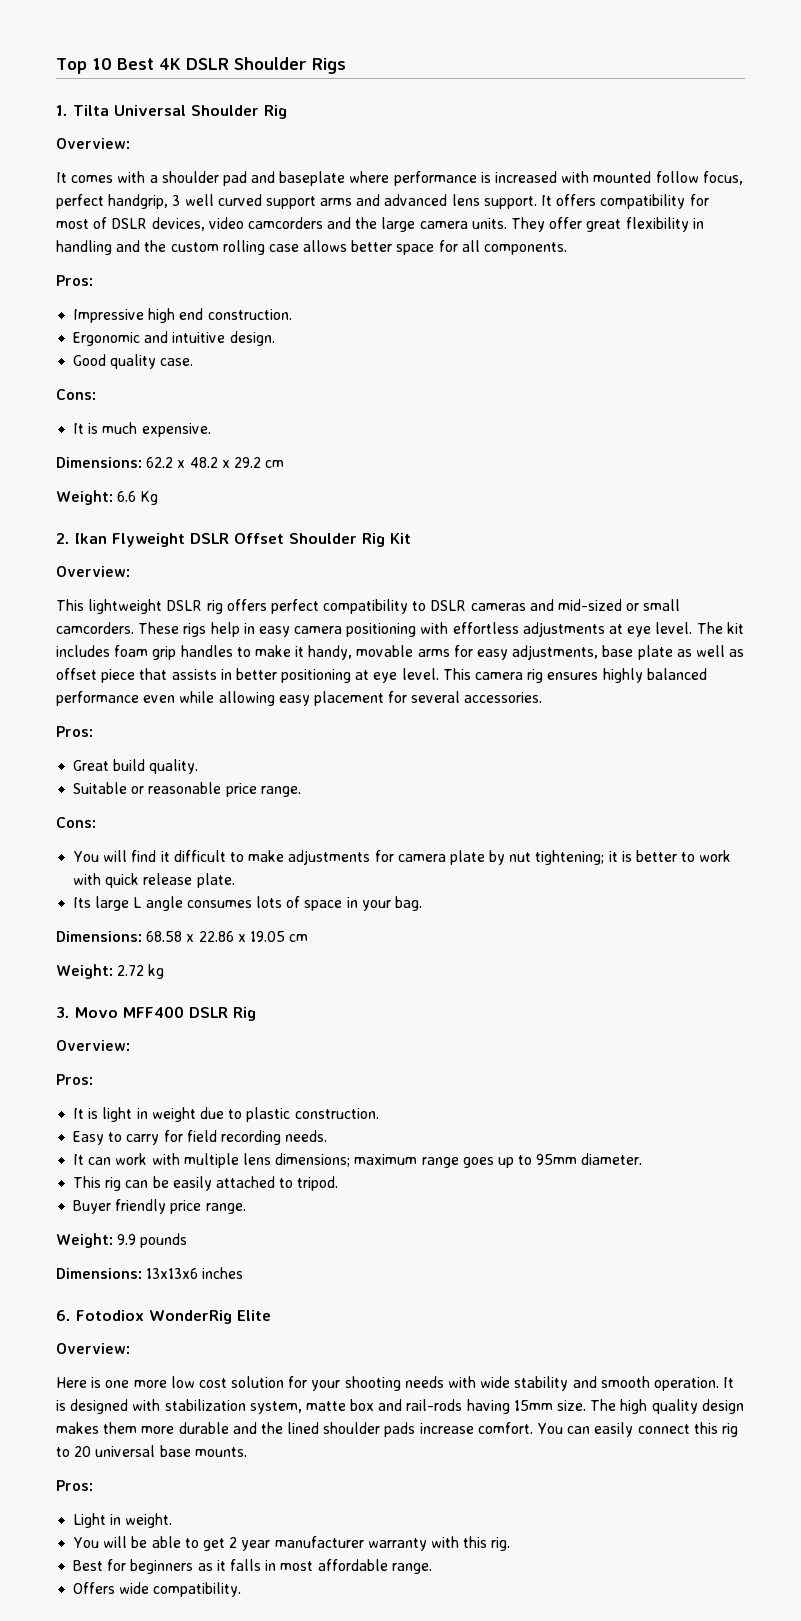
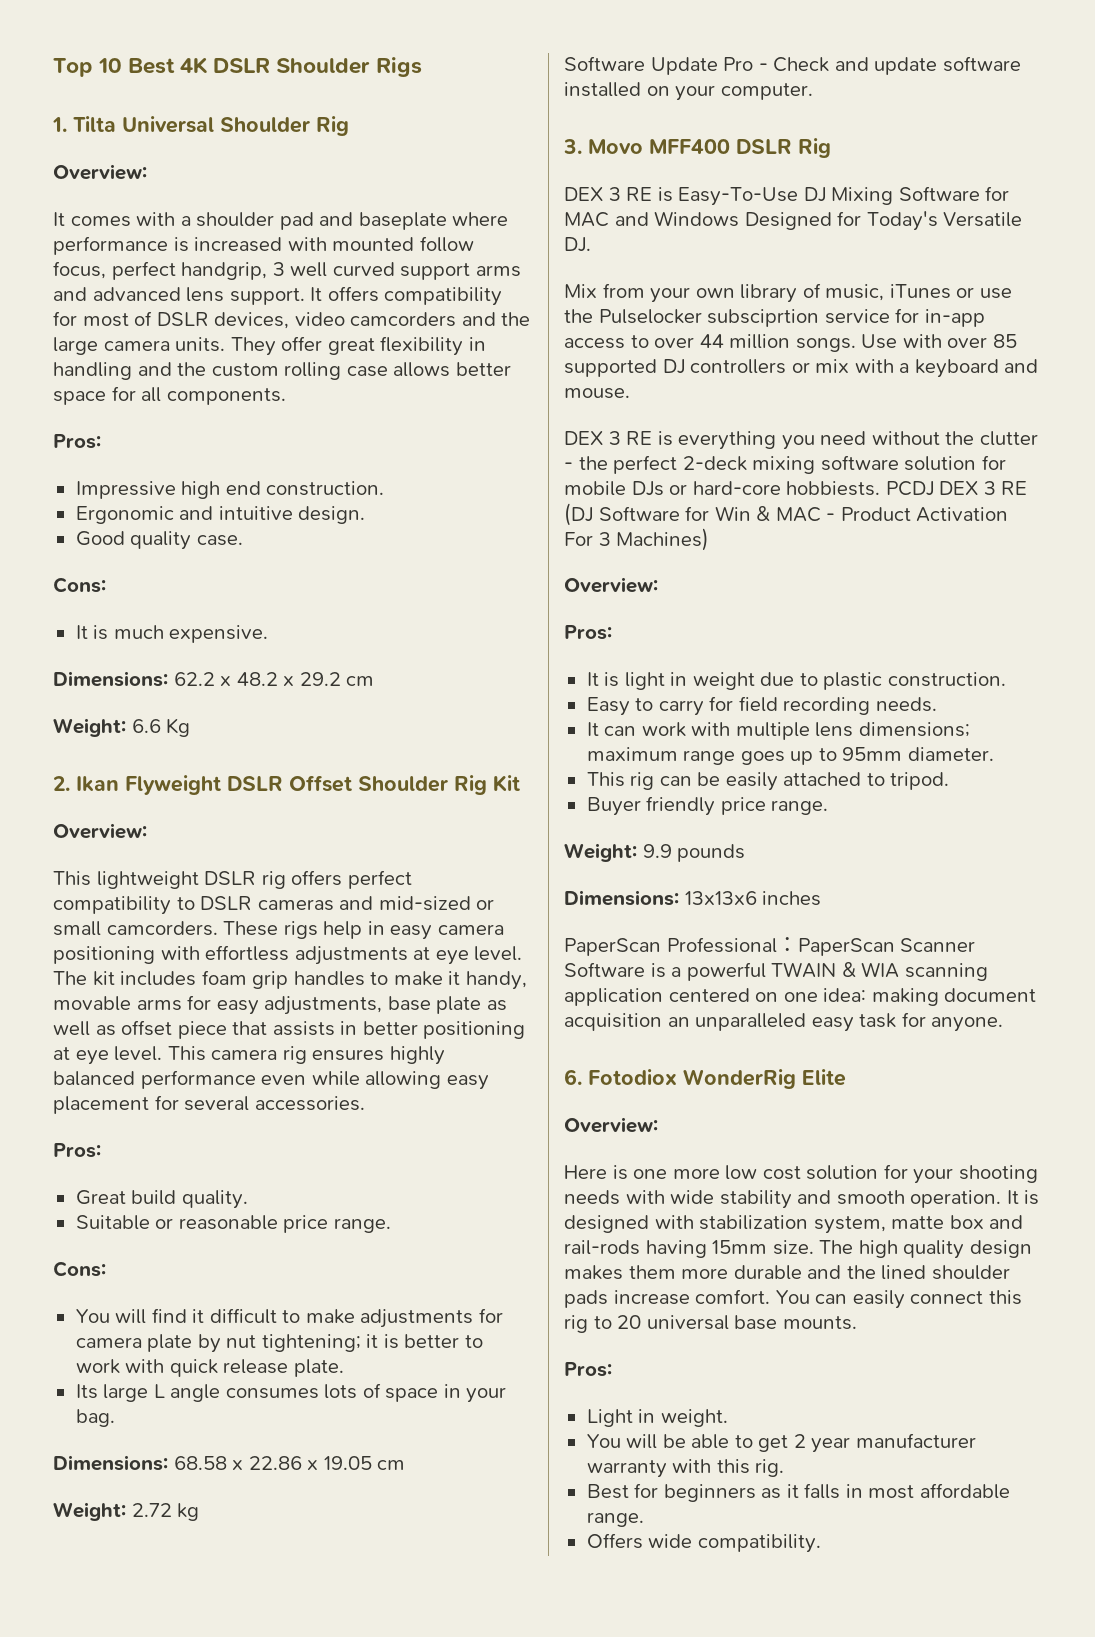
+ Software Update Pro - Check and update software installed on your computer.
+ DEX 3 RE is Easy-To-Use DJ Mixing Software for MAC and Windows Designed for Today's Versatile DJ.
+ Mix from your own library of music, iTunes or use the Pulselocker subsciprtion service for in-app access to over 44 million songs. Use with over 85 supported DJ controllers or mix with a keyboard and mouse.
+ DEX 3 RE is everything you need without the clutter - the perfect 2-deck mixing software solution for mobile DJs or hard-core hobbiests. PCDJ DEX 3 RE (DJ Software for Win & MAC - Product Activation For 3 Machines)
+ PaperScan Professional：PaperScan Scanner Software is a powerful TWAIN & WIA scanning application centered on one idea: making document acquisition an unparalleled easy task for anyone.

